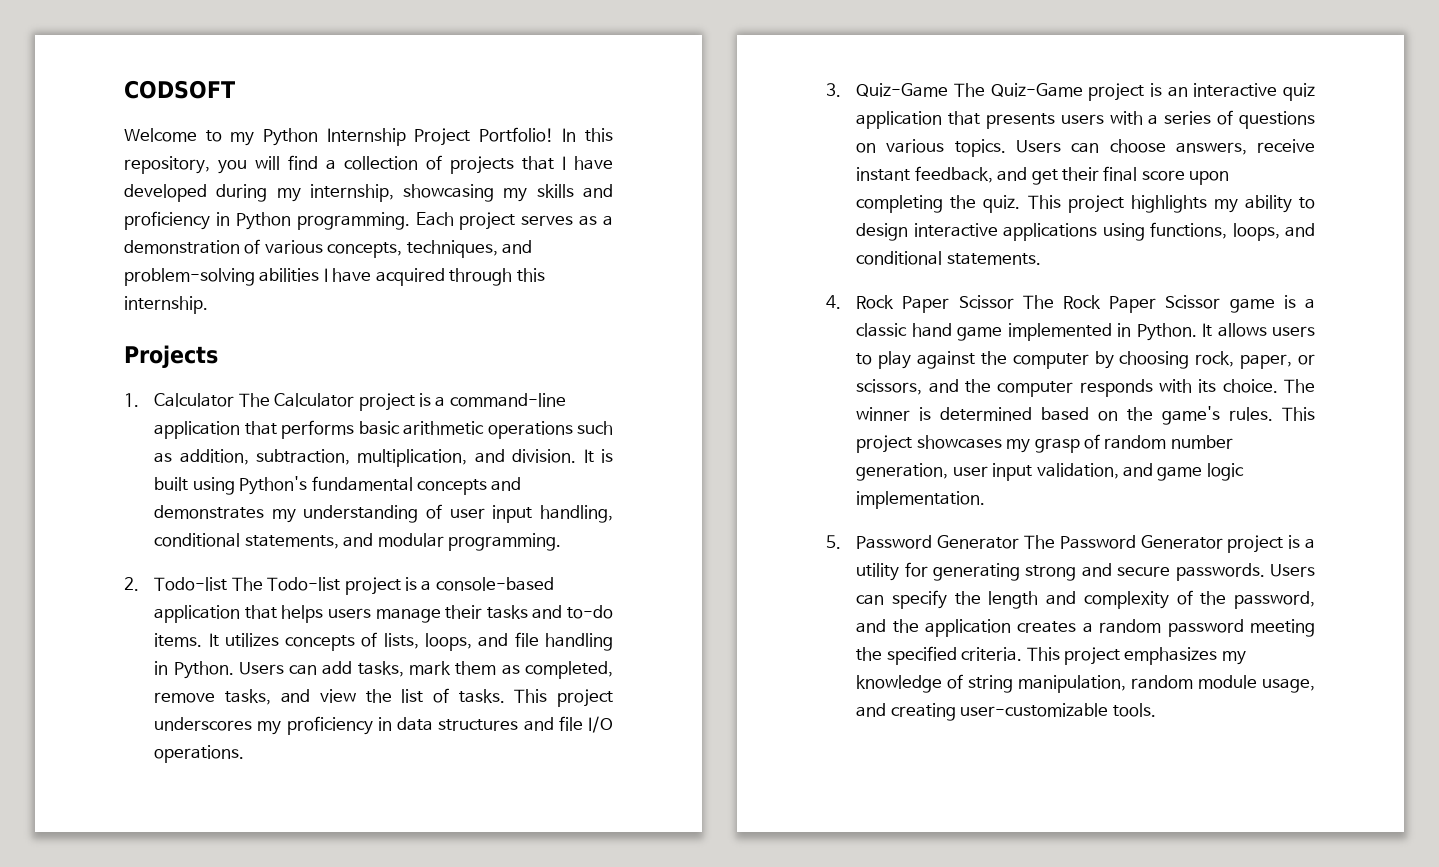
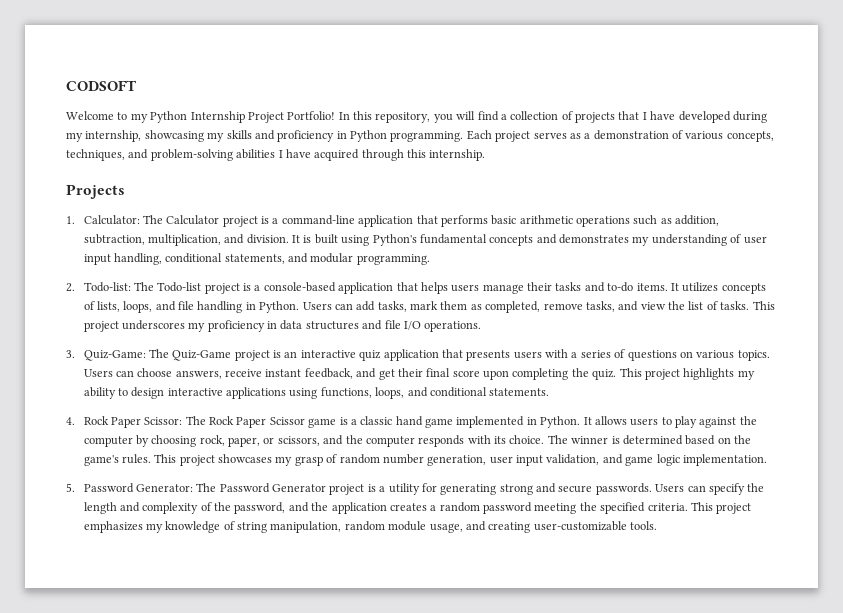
- 1. Calculator The Calculator project is a command-line application that performs basic arithmetic operations such as addition, subtraction, multiplication, and division.
+ 1. Calculator: The Calculator project is a command-line application that performs basic arithmetic operations such as addition, subtraction, multiplication, and division.
- 2. Todo-list The Todo-list project is a console-based application that helps users manage their tasks and to-do items.
+ 2. Todo-list: The Todo-list project is a console-based application that helps users manage their tasks and to-do items.
- 3. Quiz-Game The Quiz-Game project is an interactive quiz application that presents users with a series of questions on various topics.
+ 3. Quiz-Game: The Quiz-Game project is an interactive quiz application that presents users with a series of questions on various topics.
- 4. Rock Paper Scissor The Rock Paper Scissor game is a classic hand game implemented in Python.
+ 4. Rock Paper Scissor: The Rock Paper Scissor game is a classic hand game implemented in Python.
- 5. Password Generator The Password Generator project is a utility for generating strong and secure passwords.
+ 5. Password Generator: The Password Generator project is a utility for generating strong and secure passwords.

